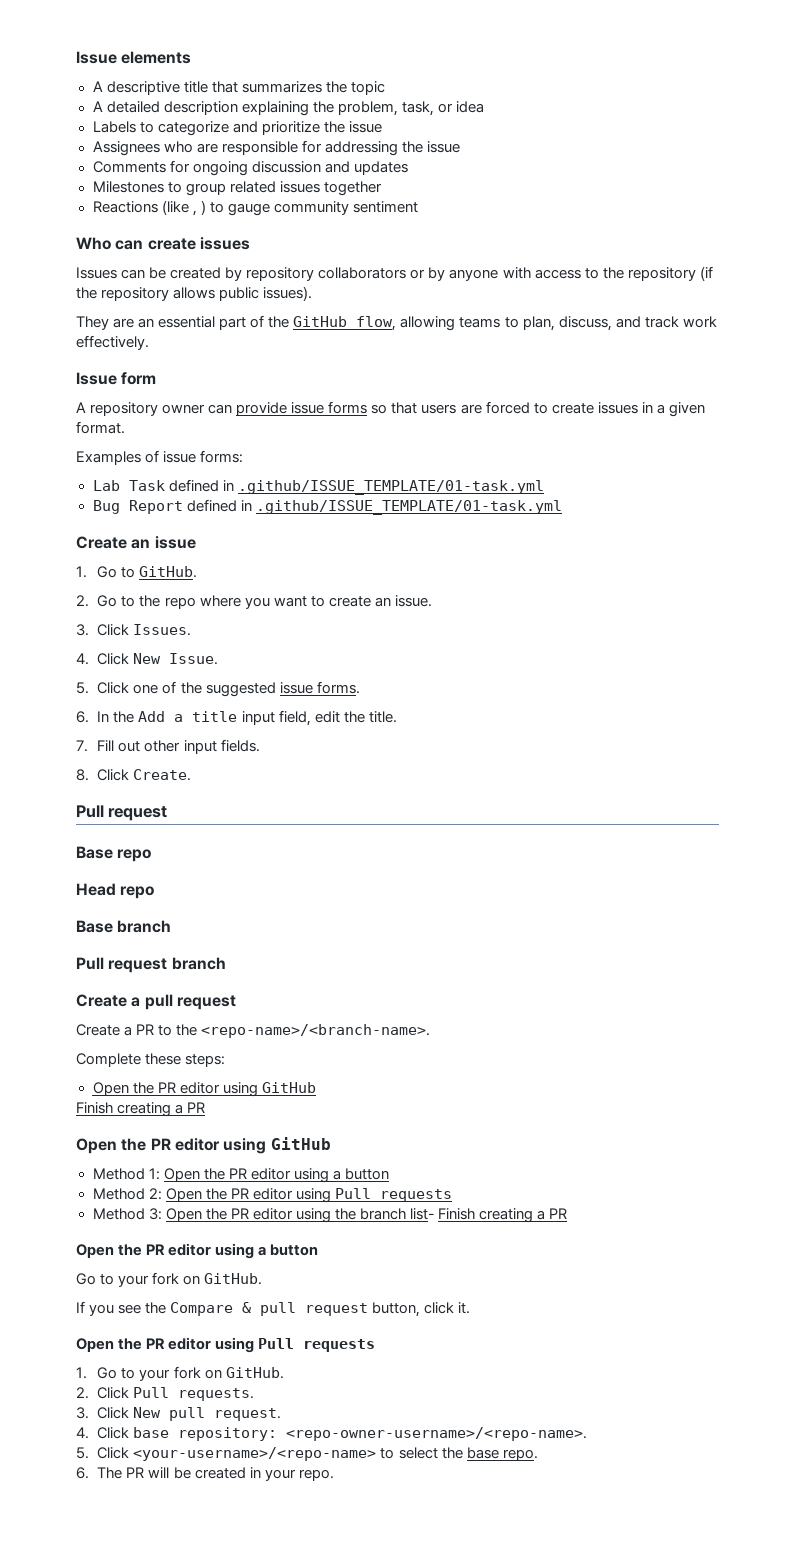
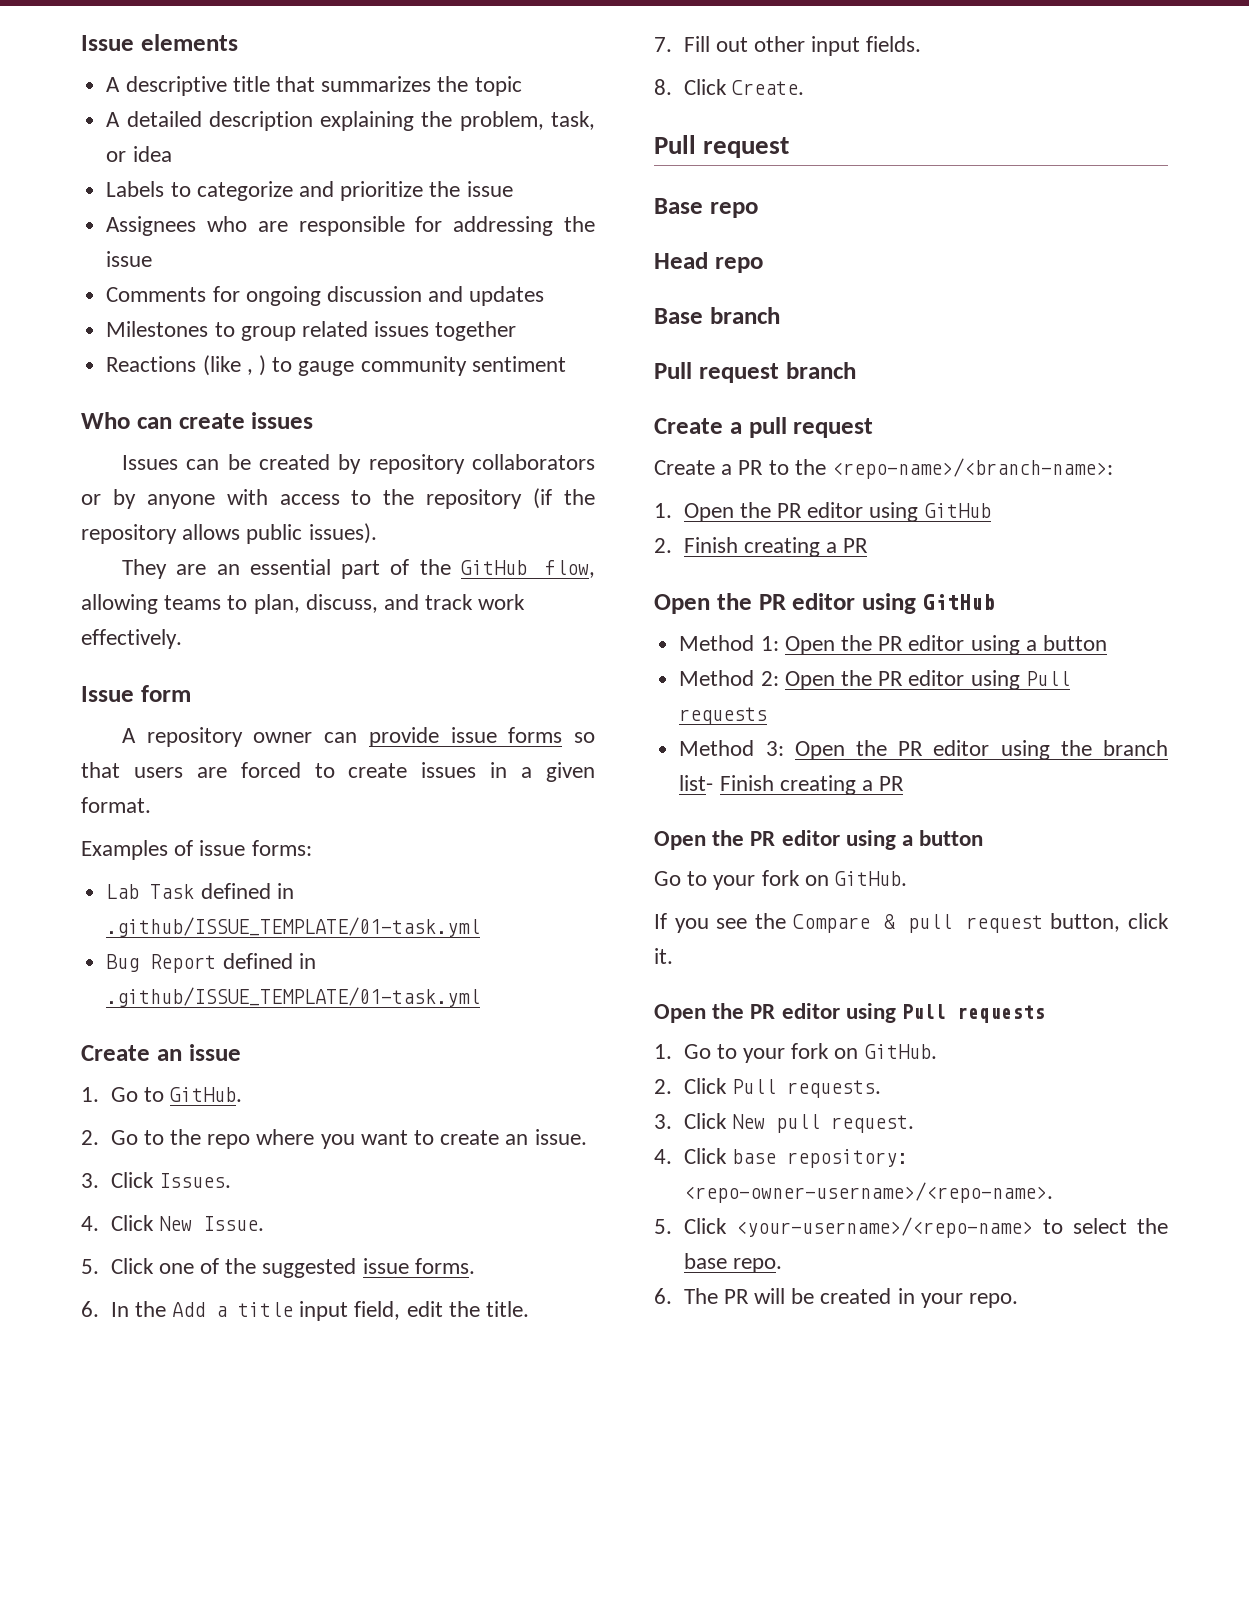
- Create a PR to the <repo-name>/<branch-name>.
- Complete these steps:
- Open the PR editor using GitHub
- Finish creating a PR
+ Create a PR to the <repo-name>/<branch-name>:
+ 1. Open the PR editor using GitHub
+ 2. Finish creating a PR

